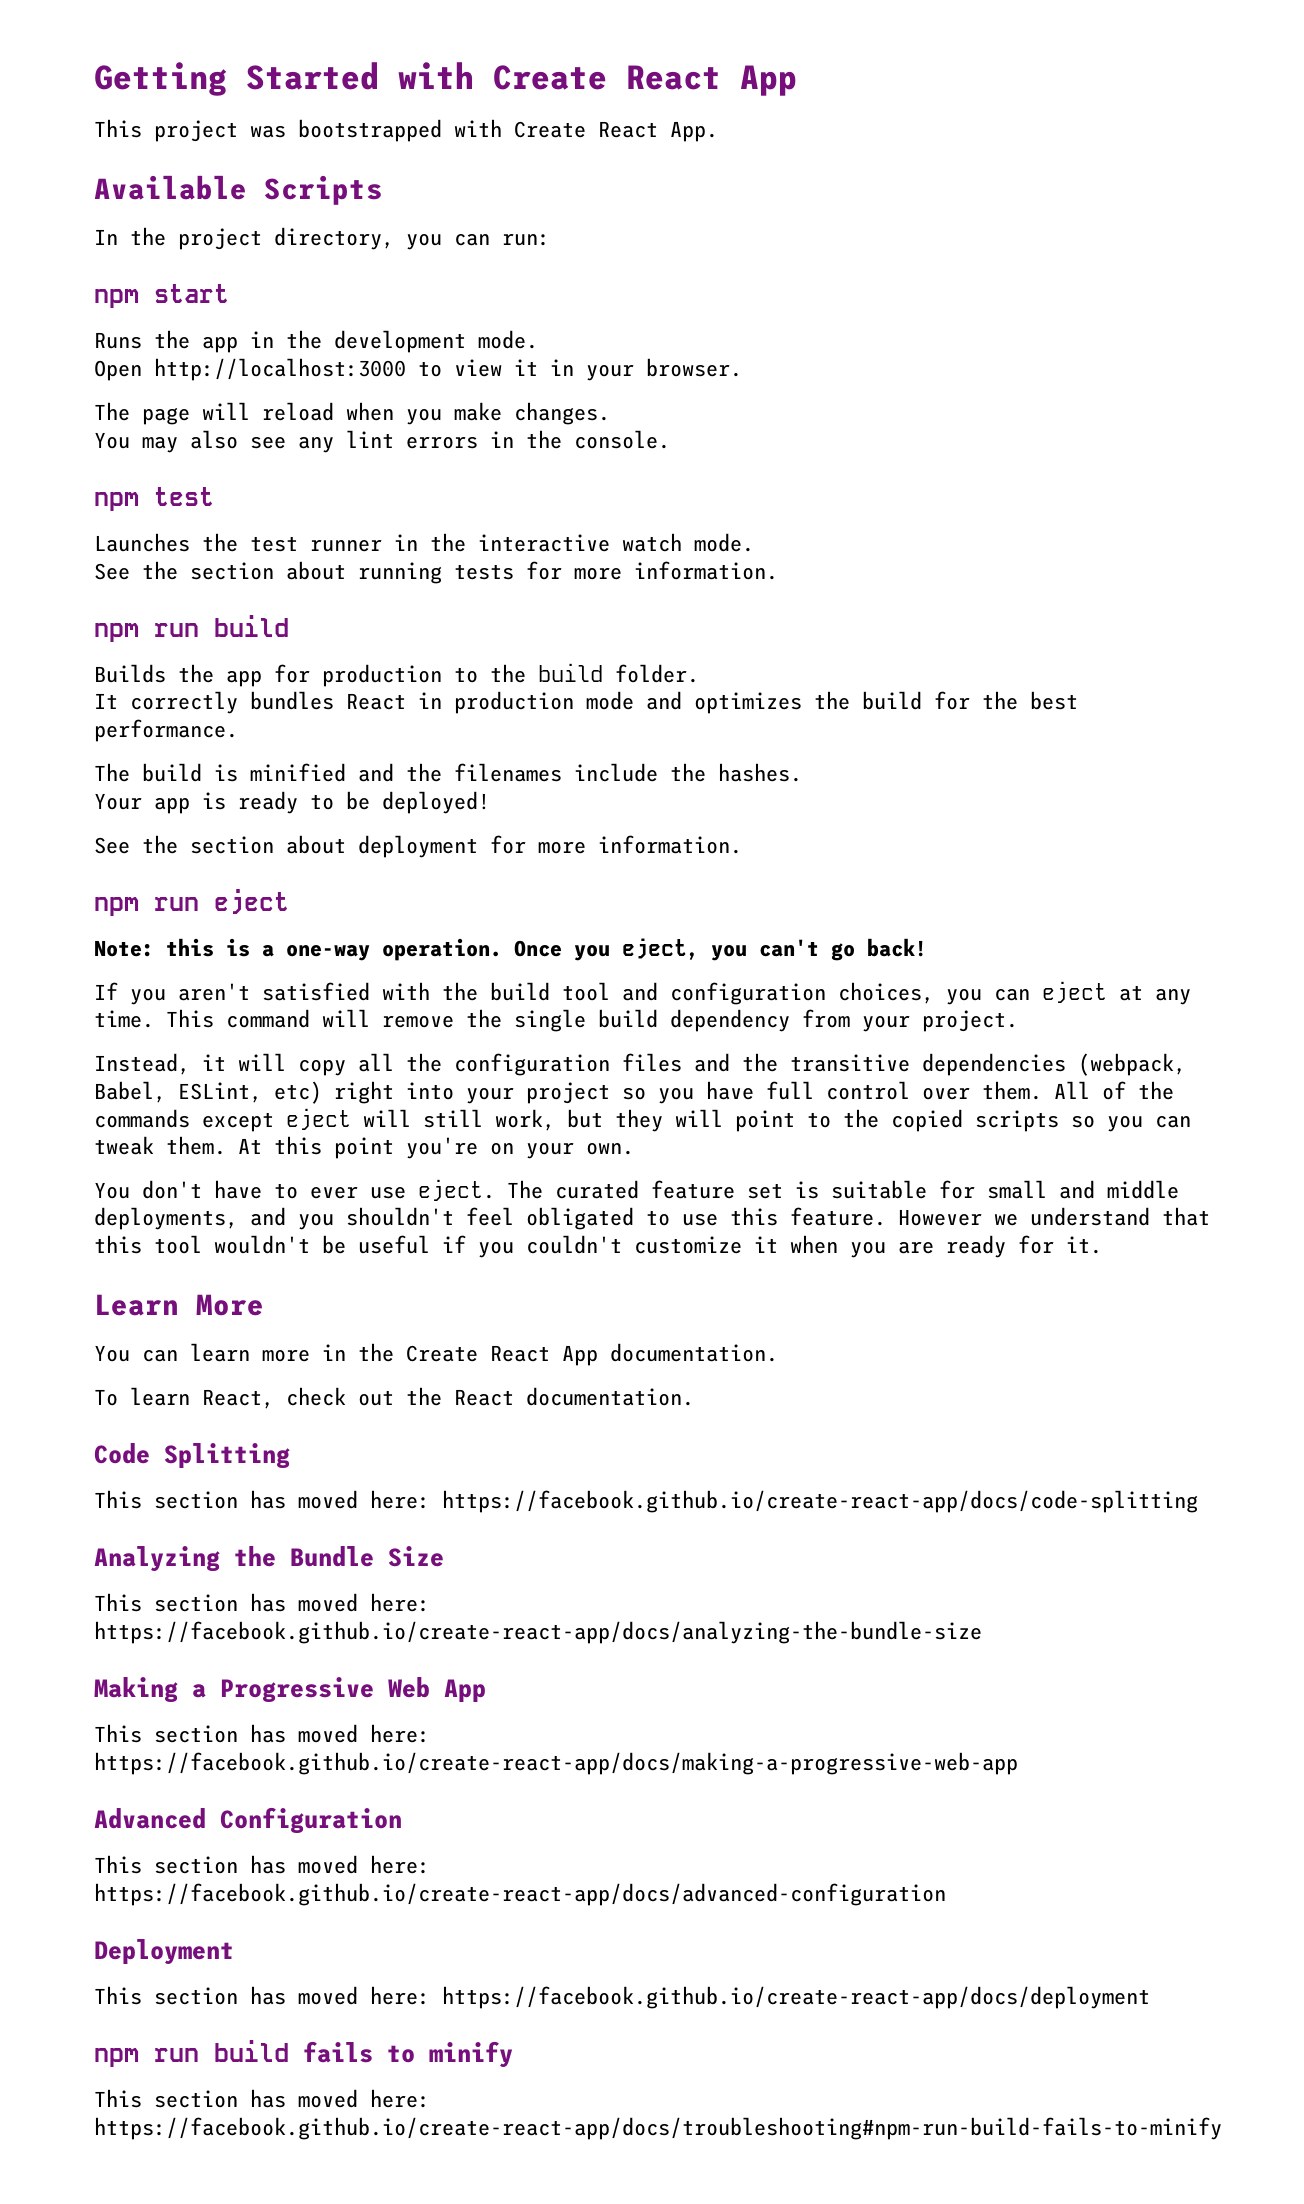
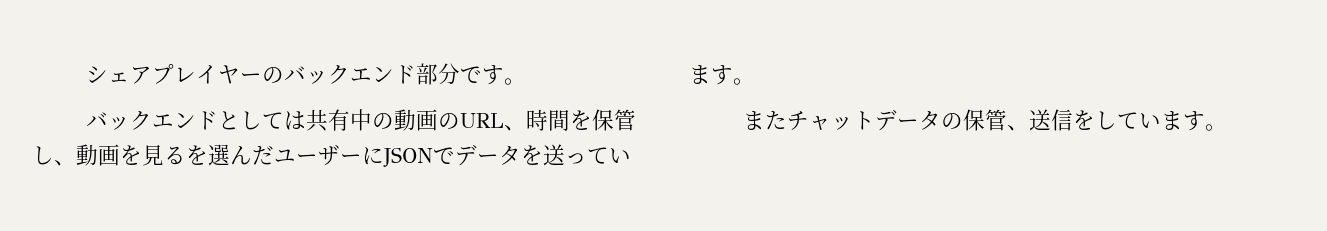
- Getting Started with Create React App
- This project was bootstrapped with Create React App.
- Available Scripts
- In the project directory, you can run:
- npm start
- Runs the app in the development mode.
- Open http://localhost:3000 to view it in your browser.
- The page will reload when you make changes.
- You may also see any lint errors in the console.
- npm test
- Launches the test runner in the interactive watch mode.
- See the section about running tests for more information.
- npm run build
- Builds the app for production to the build folder.
- It correctly bundles React in production mode and optimizes the build for the best performance.
- The build is minified and the filenames include the hashes.
- Your app is ready to be deployed!
- See the section about deployment for more information.
- npm run eject
- Note: this is a one-way operation. Once you eject, you can't go back!
- If you aren't satisfied with the build tool and configuration choices, you can eject at any time. This command will remove the single build dependency from your project.
- Instead, it will copy all the configuration files and the transitive dependencies (webpack, Babel, ESLint, etc) right into your project so you have full control over them. All of the commands except eject will still work, but they will point to the copied scripts so you can tweak them. At this point you're on your own.
- You don't have to ever use eject. The curated feature set is suitable for small and middle deployments, and you shouldn't feel obligated to use this feature. However we understand that this tool wouldn't be useful if you couldn't customize it when you are ready for it.
- Learn More
- You can learn more in the Create React App documentation.
- To learn React, check out the React documentation.
- Code Splitting
- This section has moved here: https://facebook.github.io/create-react-app/docs/code-splitting
- Analyzing the Bundle Size
- This section has moved here: https://facebook.github.io/create-react-app/docs/analyzing-the-bundle-size
- Making a Progressive Web App
- This section has moved here: https://facebook.github.io/create-react-app/docs/making-a-progressive-web-app
- Advanced Configuration
- This section has moved here: https://facebook.github.io/create-react-app/docs/advanced-configuration
- Deployment
- This section has moved here: https://facebook.github.io/create-react-app/docs/deployment
- npm run build fails to minify
- This section has moved here: https://facebook.github.io/create-react-app/docs/troubleshooting#npm-run-build-fails-to-minify
+ シェアプレイヤーのバックエンド部分です。
+ バックエンドとしては共有中の動画のURL、時間を保管し、動画を見るを選んだユーザーにJSONでデータを送っています。
+ またチャットデータの保管、送信をしています。

